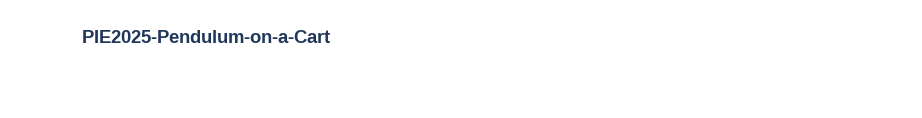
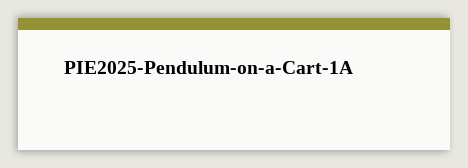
- PIE2025-Pendulum-on-a-Cart
+ PIE2025-Pendulum-on-a-Cart-1A

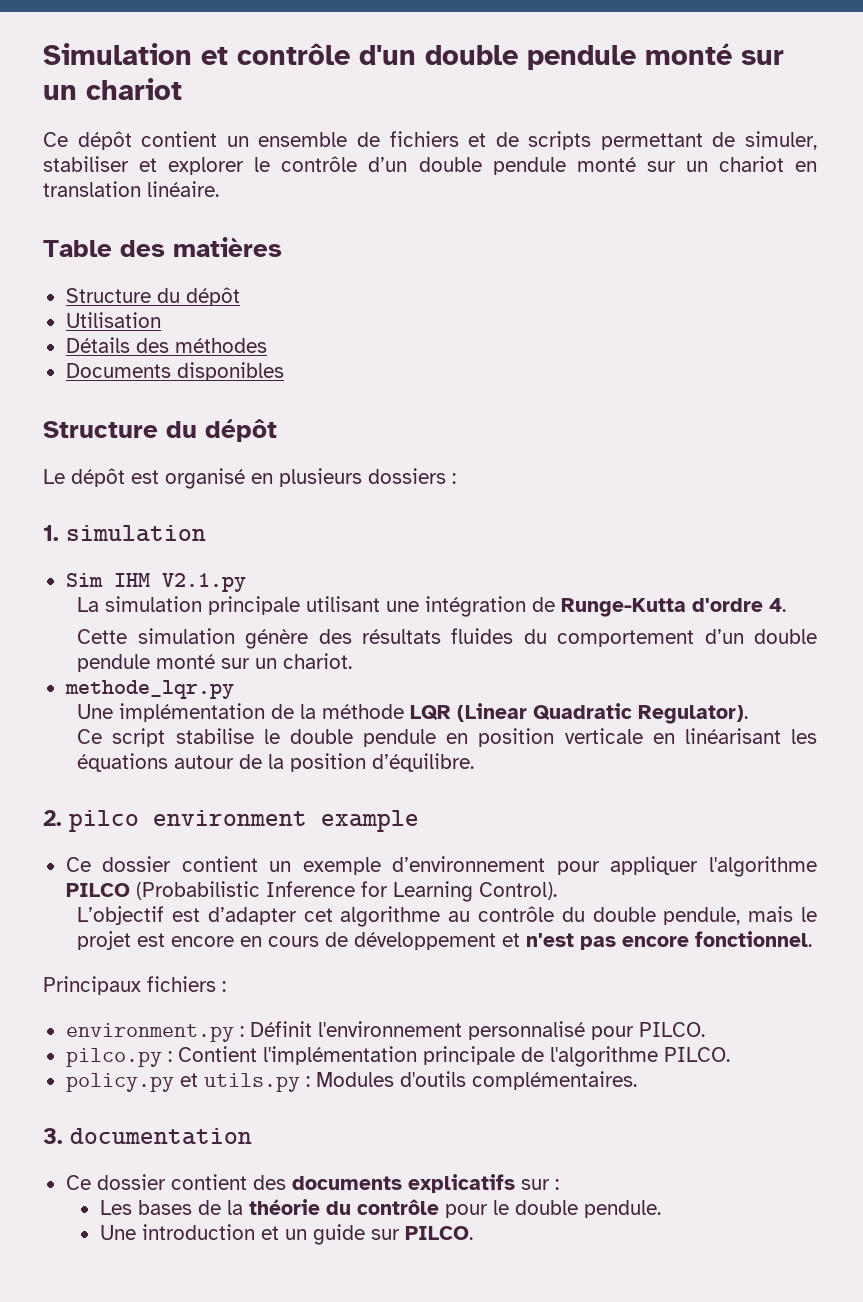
- PIE2025-Pendulum-on-a-Cart-1A
+ Simulation et contrôle d'un double pendule monté sur un chariot
+ Ce dépôt contient un ensemble de fichiers et de scripts permettant de simuler, stabiliser et explorer le contrôle d’un double pendule monté sur un chariot en translation linéaire.
+ Table des matières
+ Structure du dépôt
+ Utilisation
+ Détails des méthodes
+ Documents disponibles
+ Structure du dépôt
+ Le dépôt est organisé en plusieurs dossiers :
+ 1. simulation
+ Sim IHM V2.1.py
+ La simulation principale utilisant une intégration de Runge-Kutta d'ordre 4.
+ Cette simulation génère des résultats fluides du comportement d’un double pendule monté sur un chariot.
+ methode_lqr.py
+ Une implémentation de la méthode LQR (Linear Quadratic Regulator).
+ Ce script stabilise le double pendule en position verticale en linéarisant les équations autour de la position d’équilibre.
+ 2. pilco environment example
+ Ce dossier contient un exemple d’environnement pour appliquer l'algorithme PILCO (Probabilistic Inference for Learning Control).
+ L’objectif est d’adapter cet algorithme au contrôle du double pendule, mais le projet est encore en cours de développement et n'est pas encore fonctionnel.
+ Principaux fichiers :
+ environment.py : Définit l'environnement personnalisé pour PILCO.
+ pilco.py : Contient l'implémentation principale de l'algorithme PILCO.
+ policy.py et utils.py : Modules d'outils complémentaires.
+ 3. documentation
+ Ce dossier contient des documents explicatifs sur :
+ Les bases de la théorie du contrôle pour le double pendule.
+ Une introduction et un guide sur PILCO.

